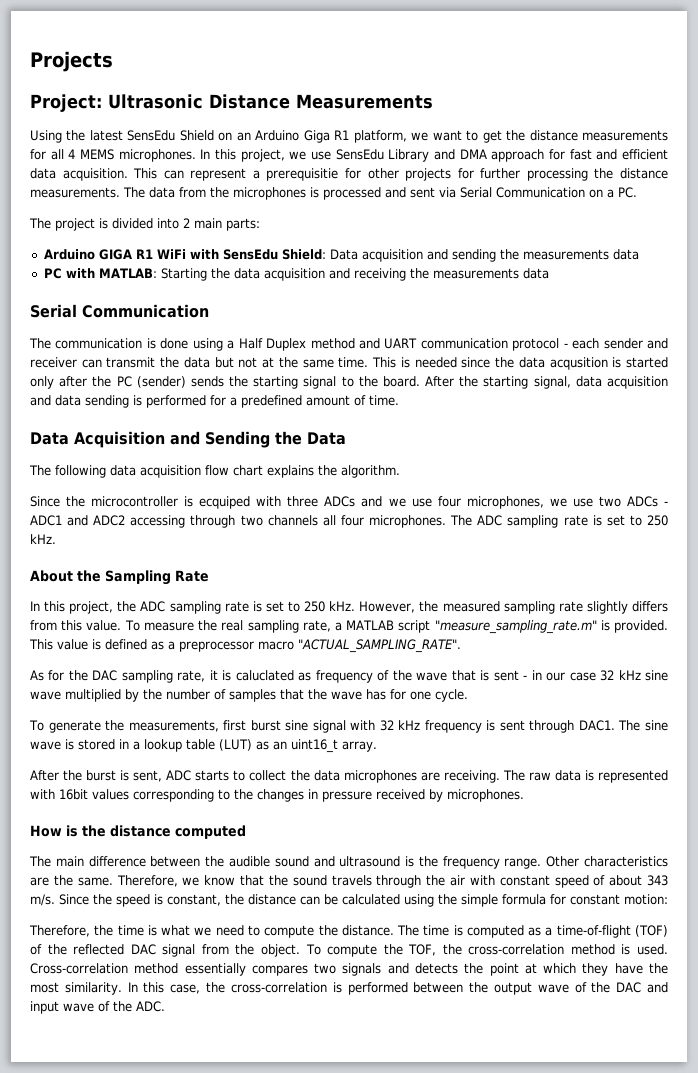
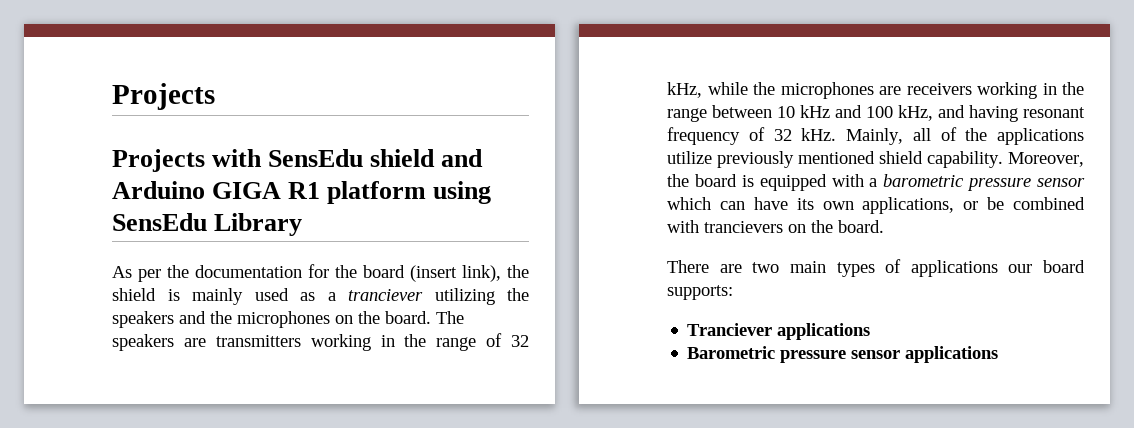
- Project: Ultrasonic Distance Measurements
- Using the latest SensEdu Shield on an Arduino Giga R1 platform, we want to get the distance measurements for all 4 MEMS microphones. In this project, we use SensEdu Library and DMA approach for fast and efficient data acquisition. This can represent a prerequisitie for other projects for further processing the distance measurements. The data from the microphones is processed and sent via Serial Communication on a PC.
- The project is divided into 2 main parts:
- Arduino GIGA R1 WiFi with SensEdu Shield: Data acquisition and sending the measurements data
- PC with MATLAB: Starting the data acquisition and receiving the measurements data
- Serial Communication
- The communication is done using a Half Duplex method and UART communication protocol - each sender and receiver can transmit the data but not at the same time. This is needed since the data acqusition is started only after the PC (sender) sends the starting signal to the board. After the starting signal, data acquisition and data sending is performed for a predefined amount of time.
- Data Acquisition and Sending the Data
- The following data acquisition flow chart explains the algorithm.
- Since the microcontroller is ecquiped with three ADCs and we use four microphones, we use two ADCs - ADC1 and ADC2 accessing through two channels all four microphones. The ADC sampling rate is set to 250 kHz.
- About the Sampling Rate
- In this project, the ADC sampling rate is set to 250 kHz. However, the measured sampling rate slightly differs from this value. To measure the real sampling rate, a MATLAB script "measure_sampling_rate.m" is provided. This value is defined as a preprocessor macro "ACTUAL_SAMPLING_RATE".
- As for the DAC sampling rate, it is caluclated as frequency of the wave that is sent - in our case 32 kHz sine wave multiplied by the number of samples that the wave has for one cycle.
- To generate the measurements, first burst sine signal with 32 kHz frequency is sent through DAC1. The sine wave is stored in a lookup table (LUT) as an uint16_t array.
- After the burst is sent, ADC starts to collect the data microphones are receiving. The raw data is represented with 16bit values corresponding to the changes in pressure received by microphones.
- How is the distance computed
- The main difference between the audible sound and ultrasound is the frequency range. Other characteristics are the same. Therefore, we know that the sound travels through the air with constant speed of about 343 m/s. Since the speed is constant, the distance can be calculated using the simple formula for constant motion:
- Therefore, the time is what we need to compute the distance. The time is computed as a time-of-flight (TOF) of the reflected DAC signal from the object. To compute the TOF, the cross-correlation method is used. Cross-correlation method essentially compares two signals and detects the point at which they have the most similarity. In this case, the cross-correlation is performed between the output wave of the DAC and input wave of the ADC.
+ Projects with SensEdu shield and Arduino GIGA R1 platform using SensEdu Library
+ As per the documentation for the board (insert link), the shield is mainly used as a tranciever utilizing the speakers and the microphones on the board. The speakers are transmitters working in the range of 32 kHz, while the microphones are receivers working in the range between 10 kHz and 100 kHz, and having resonant frequency of 32 kHz. Mainly, all of the applications utilize previously mentioned shield capability. Moreover, the board is equipped with a barometric pressure sensor which can have its own applications, or be combined with trancievers on the board.
+ There are two main types of applications our board supports:
+ Tranciever applications
+ Barometric pressure sensor applications

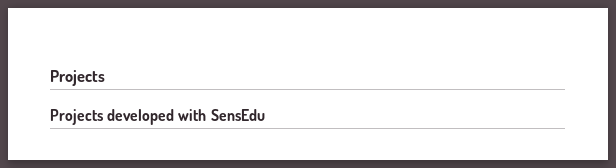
- Projects with SensEdu shield and Arduino GIGA R1 platform using SensEdu Library
- As per the documentation for the board (insert link), the shield is mainly used as a tranciever utilizing the speakers and the microphones on the board. The speakers are transmitters working in the range of 32 kHz, while the microphones are receivers working in the range between 10 kHz and 100 kHz, and having resonant frequency of 32 kHz. Mainly, all of the applications utilize previously mentioned shield capability. Moreover, the board is equipped with a barometric pressure sensor which can have its own applications, or be combined with trancievers on the board.
- There are two main types of applications our board supports:
- Tranciever applications
- Barometric pressure sensor applications
+ Projects developed with SensEdu

